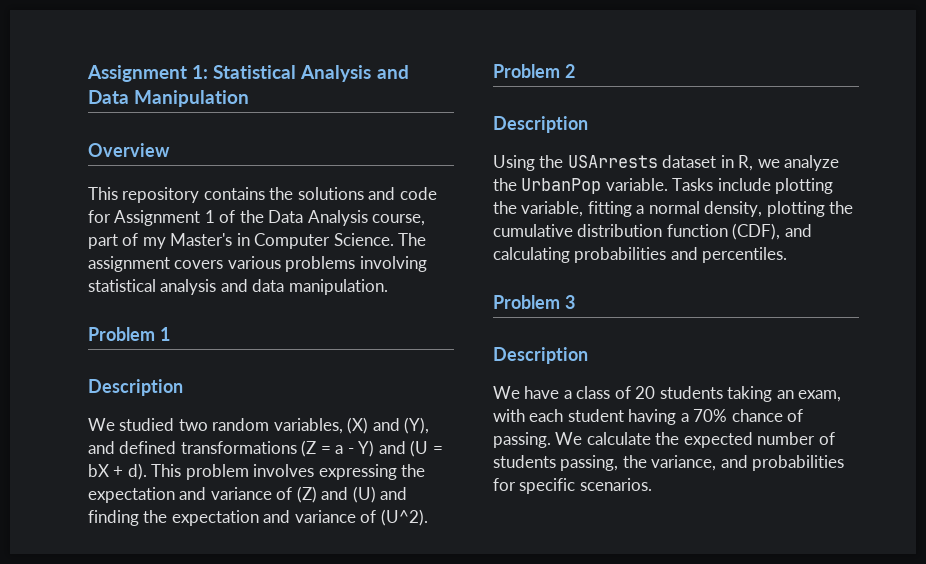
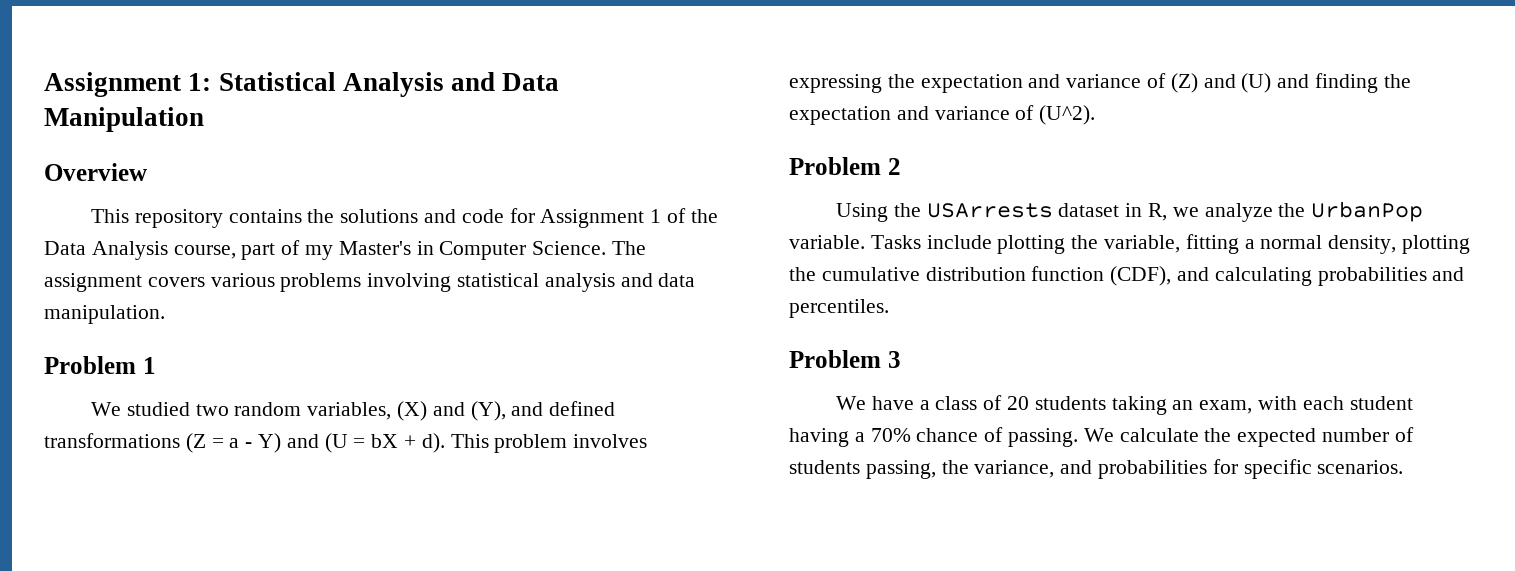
  Problem 1
- Description
  Problem 2
- Description
  Problem 3
- Description

